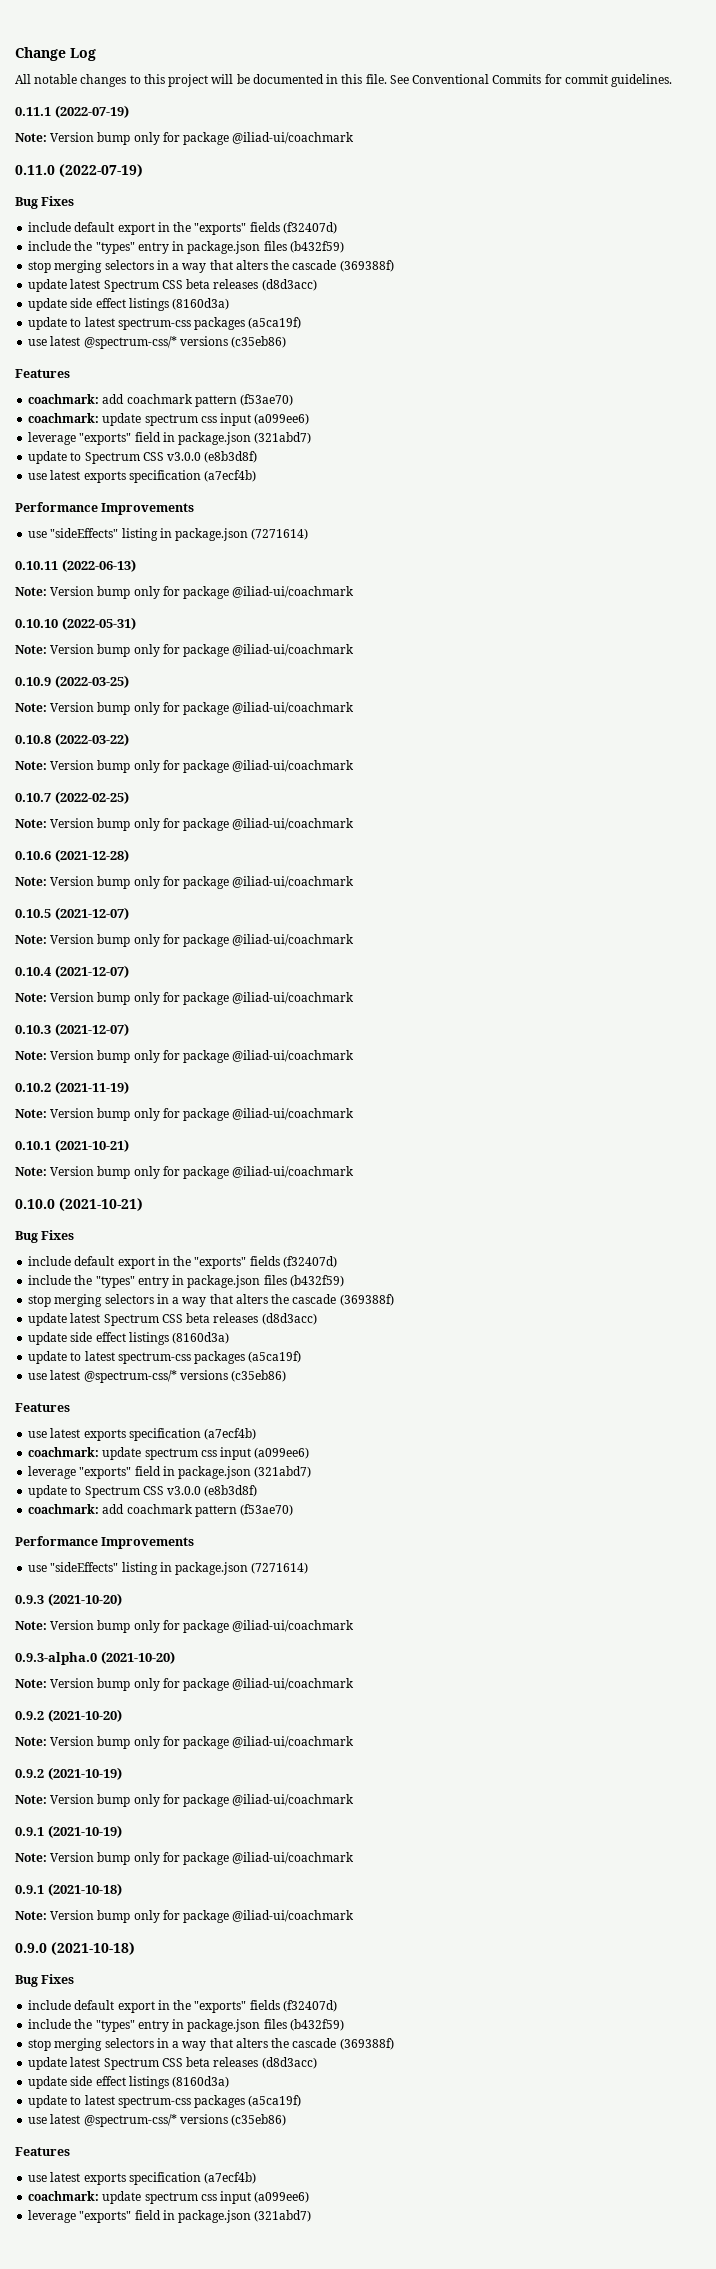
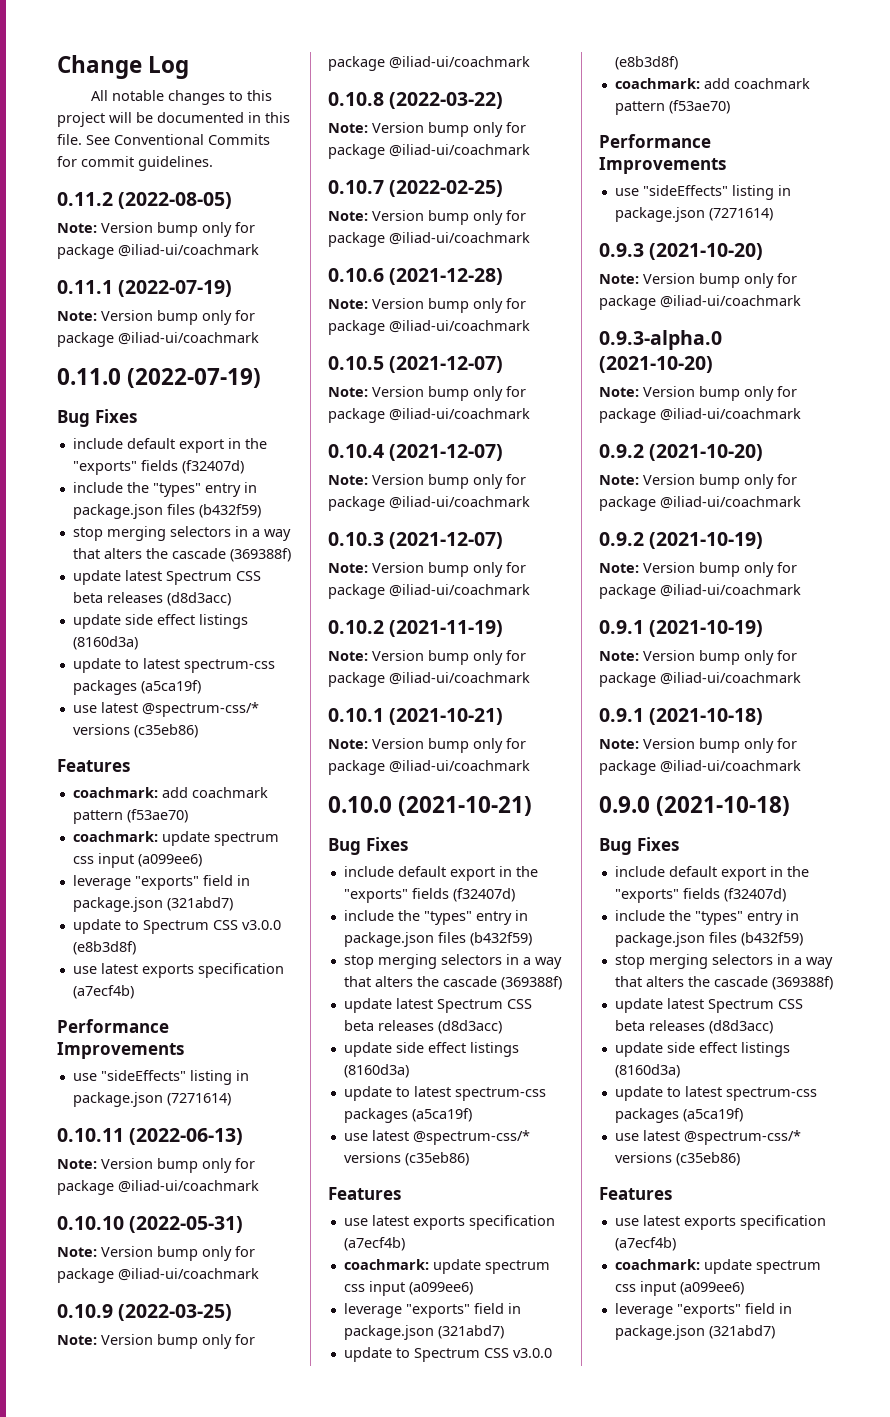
+ 0.11.2 (2022-08-05)
+ Note: Version bump only for package @iliad-ui/coachmark

